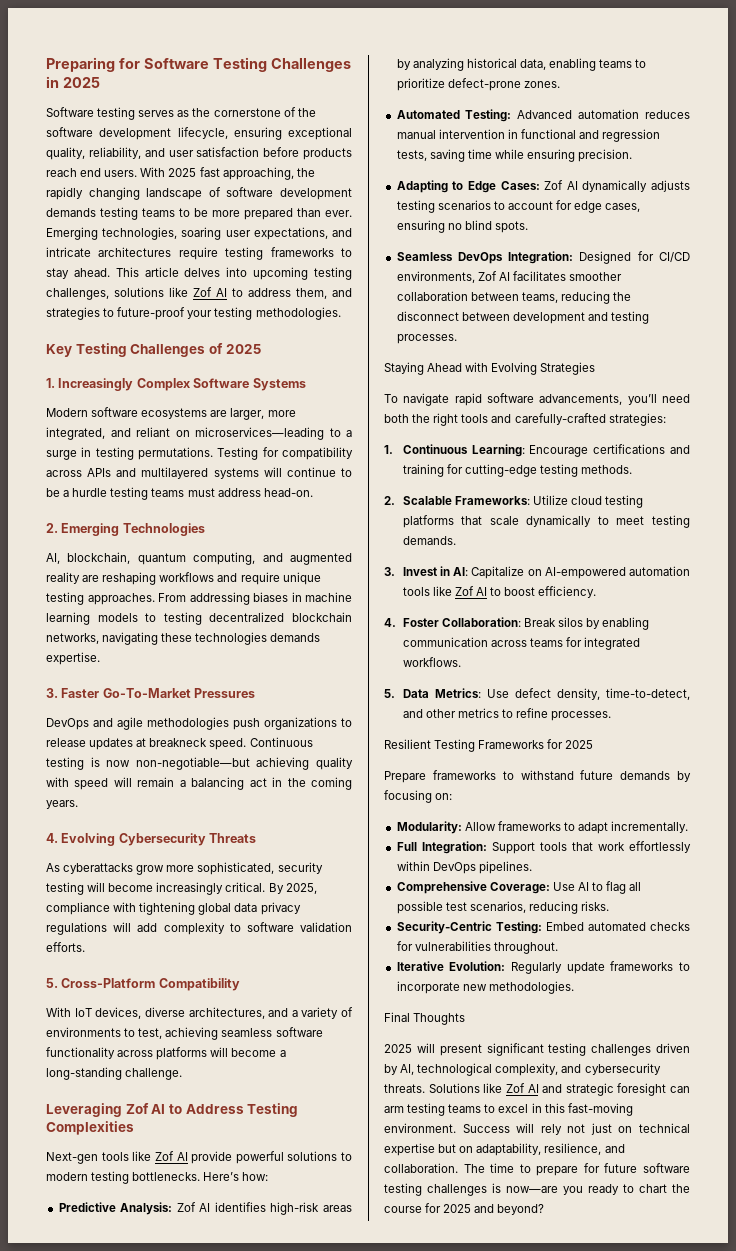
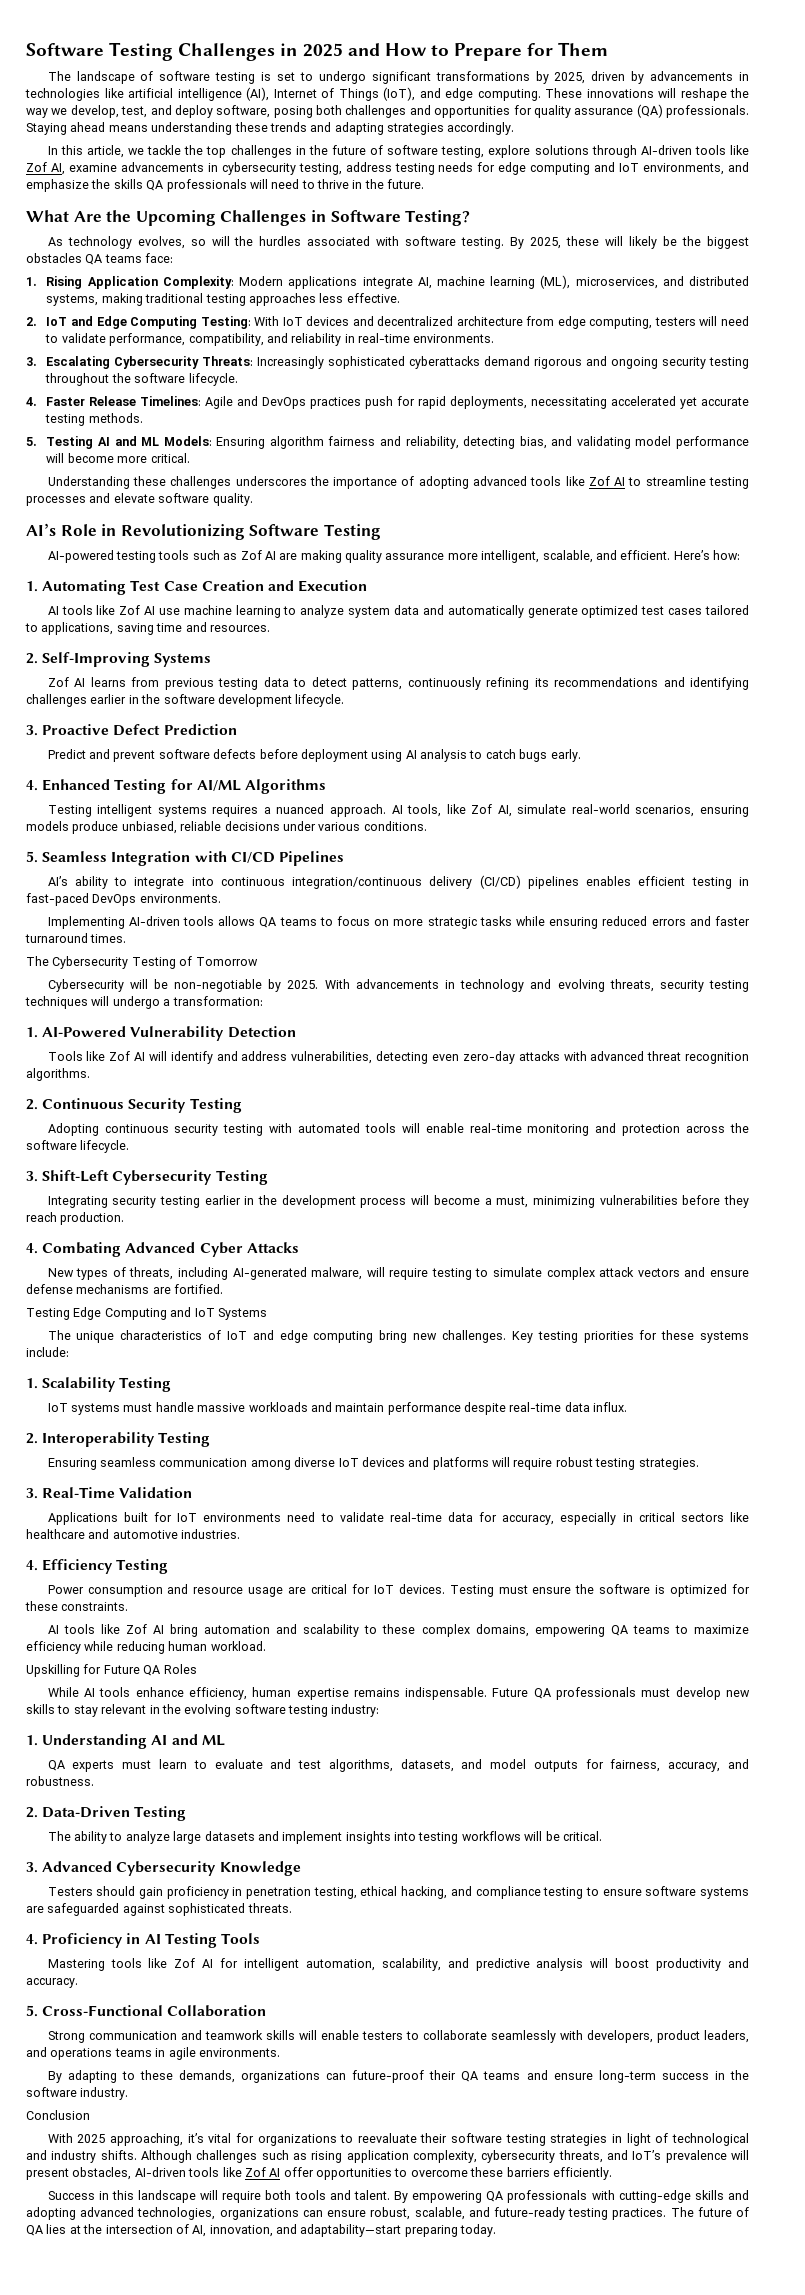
- Preparing for Software Testing Challenges in 2025
- Software testing serves as the cornerstone of the software development lifecycle, ensuring exceptional quality, reliability, and user satisfaction before products reach end users. With 2025 fast approaching, the rapidly changing landscape of software development demands testing teams to be more prepared than ever. Emerging technologies, soaring user expectations, and intricate architectures require testing frameworks to stay ahead. This article delves into upcoming testing challenges, solutions like Zof AI to address them, and strategies to future-proof your testing methodologies.
- Key Testing Challenges of 2025
- 1. Increasingly Complex Software Systems
- Modern software ecosystems are larger, more integrated, and reliant on microservices—leading to a surge in testing permutations. Testing for compatibility across APIs and multilayered systems will continue to be a hurdle testing teams must address head-on.
- 2. Emerging Technologies
- AI, blockchain, quantum computing, and augmented reality are reshaping workflows and require unique testing approaches. From addressing biases in machine learning models to testing decentralized blockchain networks, navigating these technologies demands expertise.
- 3. Faster Go-To-Market Pressures
- DevOps and agile methodologies push organizations to release updates at breakneck speed. Continuous testing is now non-negotiable—but achieving quality with speed will remain a balancing act in the coming years.
- 4. Evolving Cybersecurity Threats
- As cyberattacks grow more sophisticated, security testing will become increasingly critical. By 2025, compliance with tightening global data privacy regulations will add complexity to software validation efforts.
- 5. Cross-Platform Compatibility
- With IoT devices, diverse architectures, and a variety of environments to test, achieving seamless software functionality across platforms will become a long-standing challenge.
- Leveraging Zof AI to Address Testing Complexities
- Next-gen tools like Zof AI provide powerful solutions to modern testing bottlenecks. Here’s how:
- Predictive Analysis: Zof AI identifies high-risk areas by analyzing historical data, enabling teams to prioritize defect-prone zones.
- Automated Testing: Advanced automation reduces manual intervention in functional and regression tests, saving time while ensuring precision.
- Adapting to Edge Cases: Zof AI dynamically adjusts testing scenarios to account for edge cases, ensuring no blind spots.
- Seamless DevOps Integration: Designed for CI/CD environments, Zof AI facilitates smoother collaboration between teams, reducing the disconnect between development and testing processes.
- Staying Ahead with Evolving Strategies
- To navigate rapid software advancements, you’ll need both the right tools and carefully-crafted strategies:
- 1. Continuous Learning: Encourage certifications and training for cutting-edge testing methods.
- 2. Scalable Frameworks: Utilize cloud testing platforms that scale dynamically to meet testing demands.
- 3. Invest in AI: Capitalize on AI-empowered automation tools like Zof AI to boost efficiency.
- 4. Foster Collaboration: Break silos by enabling communication across teams for integrated workflows.
- 5. Data Metrics: Use defect density, time-to-detect, and other metrics to refine processes.
- Resilient Testing Frameworks for 2025
- Prepare frameworks to withstand future demands by focusing on:
- Modularity: Allow frameworks to adapt incrementally.
- Full Integration: Support tools that work effortlessly within DevOps pipelines.
- Comprehensive Coverage: Use AI to flag all possible test scenarios, reducing risks.
- Security-Centric Testing: Embed automated checks for vulnerabilities throughout.
- Iterative Evolution: Regularly update frameworks to incorporate new methodologies.
- Final Thoughts
- 2025 will present significant testing challenges driven by AI, technological complexity, and cybersecurity threats. Solutions like Zof AI and strategic foresight can arm testing teams to excel in this fast-moving environment. Success will rely not just on technical expertise but on adaptability, resilience, and collaboration. The time to prepare for future software testing challenges is now—are you ready to chart the course for 2025 and beyond?
+ Software Testing Challenges in 2025 and How to Prepare for Them
+ The landscape of software testing is set to undergo significant transformations by 2025, driven by advancements in technologies like artificial intelligence (AI), Internet of Things (IoT), and edge computing. These innovations will reshape the way we develop, test, and deploy software, posing both challenges and opportunities for quality assurance (QA) professionals. Staying ahead means understanding these trends and adapting strategies accordingly.
+ In this article, we tackle the top challenges in the future of software testing, explore solutions through AI-driven tools like Zof AI, examine advancements in cybersecurity testing, address testing needs for edge computing and IoT environments, and emphasize the skills QA professionals will need to thrive in the future.
+ What Are the Upcoming Challenges in Software Testing?
+ As technology evolves, so will the hurdles associated with software testing. By 2025, these will likely be the biggest obstacles QA teams face:
+ 1. Rising Application Complexity: Modern applications integrate AI, machine learning (ML), microservices, and distributed systems, making traditional testing approaches less effective.
+ 2. IoT and Edge Computing Testing: With IoT devices and decentralized architecture from edge computing, testers will need to validate performance, compatibility, and reliability in real-time environments.
+ 3. Escalating Cybersecurity Threats: Increasingly sophisticated cyberattacks demand rigorous and ongoing security testing throughout the software lifecycle.
+ 4. Faster Release Timelines: Agile and DevOps practices push for rapid deployments, necessitating accelerated yet accurate testing methods.
+ 5. Testing AI and ML Models: Ensuring algorithm fairness and reliability, detecting bias, and validating model performance will become more critical.
+ Understanding these challenges underscores the importance of adopting advanced tools like Zof AI to streamline testing processes and elevate software quality.
+ AI’s Role in Revolutionizing Software Testing
+ AI-powered testing tools such as Zof AI are making quality assurance more intelligent, scalable, and efficient. Here’s how:
+ 1. Automating Test Case Creation and Execution
+ AI tools like Zof AI use machine learning to analyze system data and automatically generate optimized test cases tailored to applications, saving time and resources.
+ 2. Self-Improving Systems
+ Zof AI learns from previous testing data to detect patterns, continuously refining its recommendations and identifying challenges earlier in the software development lifecycle.
+ 3. Proactive Defect Prediction
+ Predict and prevent software defects before deployment using AI analysis to catch bugs early.
+ 4. Enhanced Testing for AI/ML Algorithms
+ Testing intelligent systems requires a nuanced approach. AI tools, like Zof AI, simulate real-world scenarios, ensuring models produce unbiased, reliable decisions under various conditions.
+ 5. Seamless Integration with CI/CD Pipelines
+ AI’s ability to integrate into continuous integration/continuous delivery (CI/CD) pipelines enables efficient testing in fast-paced DevOps environments.
+ Implementing AI-driven tools allows QA teams to focus on more strategic tasks while ensuring reduced errors and faster turnaround times.
+ The Cybersecurity Testing of Tomorrow
+ Cybersecurity will be non-negotiable by 2025. With advancements in technology and evolving threats, security testing techniques will undergo a transformation:
+ 1. AI-Powered Vulnerability Detection
+ Tools like Zof AI will identify and address vulnerabilities, detecting even zero-day attacks with advanced threat recognition algorithms.
+ 2. Continuous Security Testing
+ Adopting continuous security testing with automated tools will enable real-time monitoring and protection across the software lifecycle.
+ 3. Shift-Left Cybersecurity Testing
+ Integrating security testing earlier in the development process will become a must, minimizing vulnerabilities before they reach production.
+ 4. Combating Advanced Cyber Attacks
+ New types of threats, including AI-generated malware, will require testing to simulate complex attack vectors and ensure defense mechanisms are fortified.
+ Testing Edge Computing and IoT Systems
+ The unique characteristics of IoT and edge computing bring new challenges. Key testing priorities for these systems include:
+ 1. Scalability Testing
+ IoT systems must handle massive workloads and maintain performance despite real-time data influx.
+ 2. Interoperability Testing
+ Ensuring seamless communication among diverse IoT devices and platforms will require robust testing strategies.
+ 3. Real-Time Validation
+ Applications built for IoT environments need to validate real-time data for accuracy, especially in critical sectors like healthcare and automotive industries.
+ 4. Efficiency Testing
+ Power consumption and resource usage are critical for IoT devices. Testing must ensure the software is optimized for these constraints.
+ AI tools like Zof AI bring automation and scalability to these complex domains, empowering QA teams to maximize efficiency while reducing human workload.
+ Upskilling for Future QA Roles
+ While AI tools enhance efficiency, human expertise remains indispensable. Future QA professionals must develop new skills to stay relevant in the evolving software testing industry:
+ 1. Understanding AI and ML
+ QA experts must learn to evaluate and test algorithms, datasets, and model outputs for fairness, accuracy, and robustness.
+ 2. Data-Driven Testing
+ The ability to analyze large datasets and implement insights into testing workflows will be critical.
+ 3. Advanced Cybersecurity Knowledge
+ Testers should gain proficiency in penetration testing, ethical hacking, and compliance testing to ensure software systems are safeguarded against sophisticated threats.
+ 4. Proficiency in AI Testing Tools
+ Mastering tools like Zof AI for intelligent automation, scalability, and predictive analysis will boost productivity and accuracy.
+ 5. Cross-Functional Collaboration
+ Strong communication and teamwork skills will enable testers to collaborate seamlessly with developers, product leaders, and operations teams in agile environments.
+ By adapting to these demands, organizations can future-proof their QA teams and ensure long-term success in the software industry.
+ Conclusion
+ With 2025 approaching, it’s vital for organizations to reevaluate their software testing strategies in light of technological and industry shifts. Although challenges such as rising application complexity, cybersecurity threats, and IoT’s prevalence will present obstacles, AI-driven tools like Zof AI offer opportunities to overcome these barriers efficiently.
+ Success in this landscape will require both tools and talent. By empowering QA professionals with cutting-edge skills and adopting advanced technologies, organizations can ensure robust, scalable, and future-ready testing practices. The future of QA lies at the intersection of AI, innovation, and adaptability—start preparing today.

